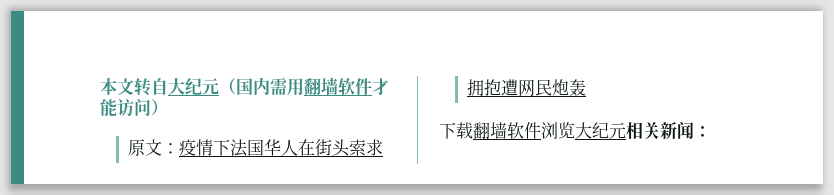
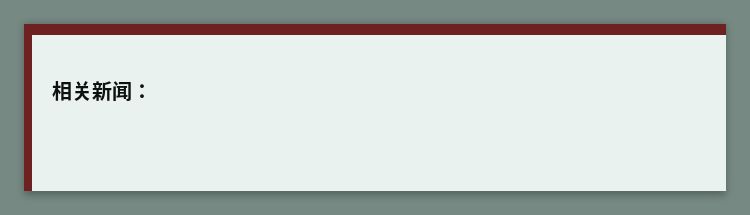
- 本文转自大纪元（国内需用翻墙软件才能访问）
- 原文：疫情下法国华人在街头索求拥抱遭网民炮轰
- 下载翻墙软件浏览大纪元相关新闻：
+ 相关新闻：

